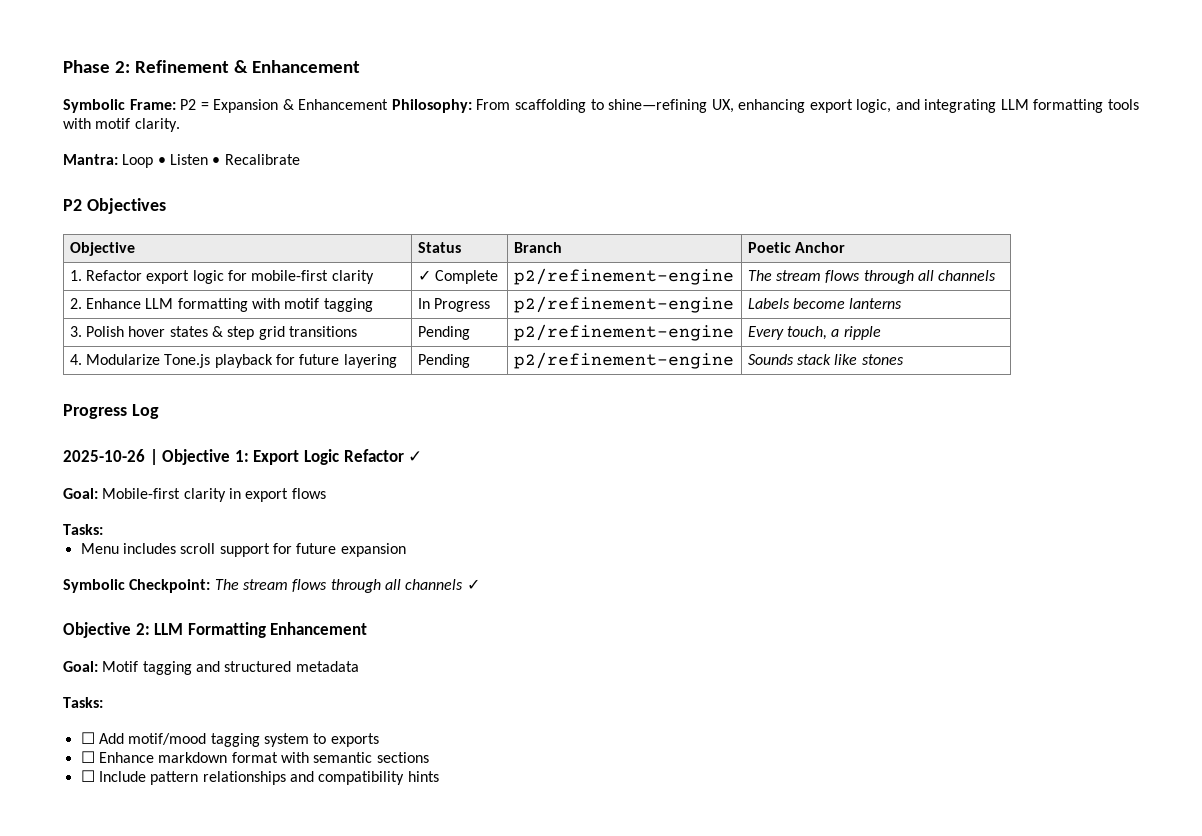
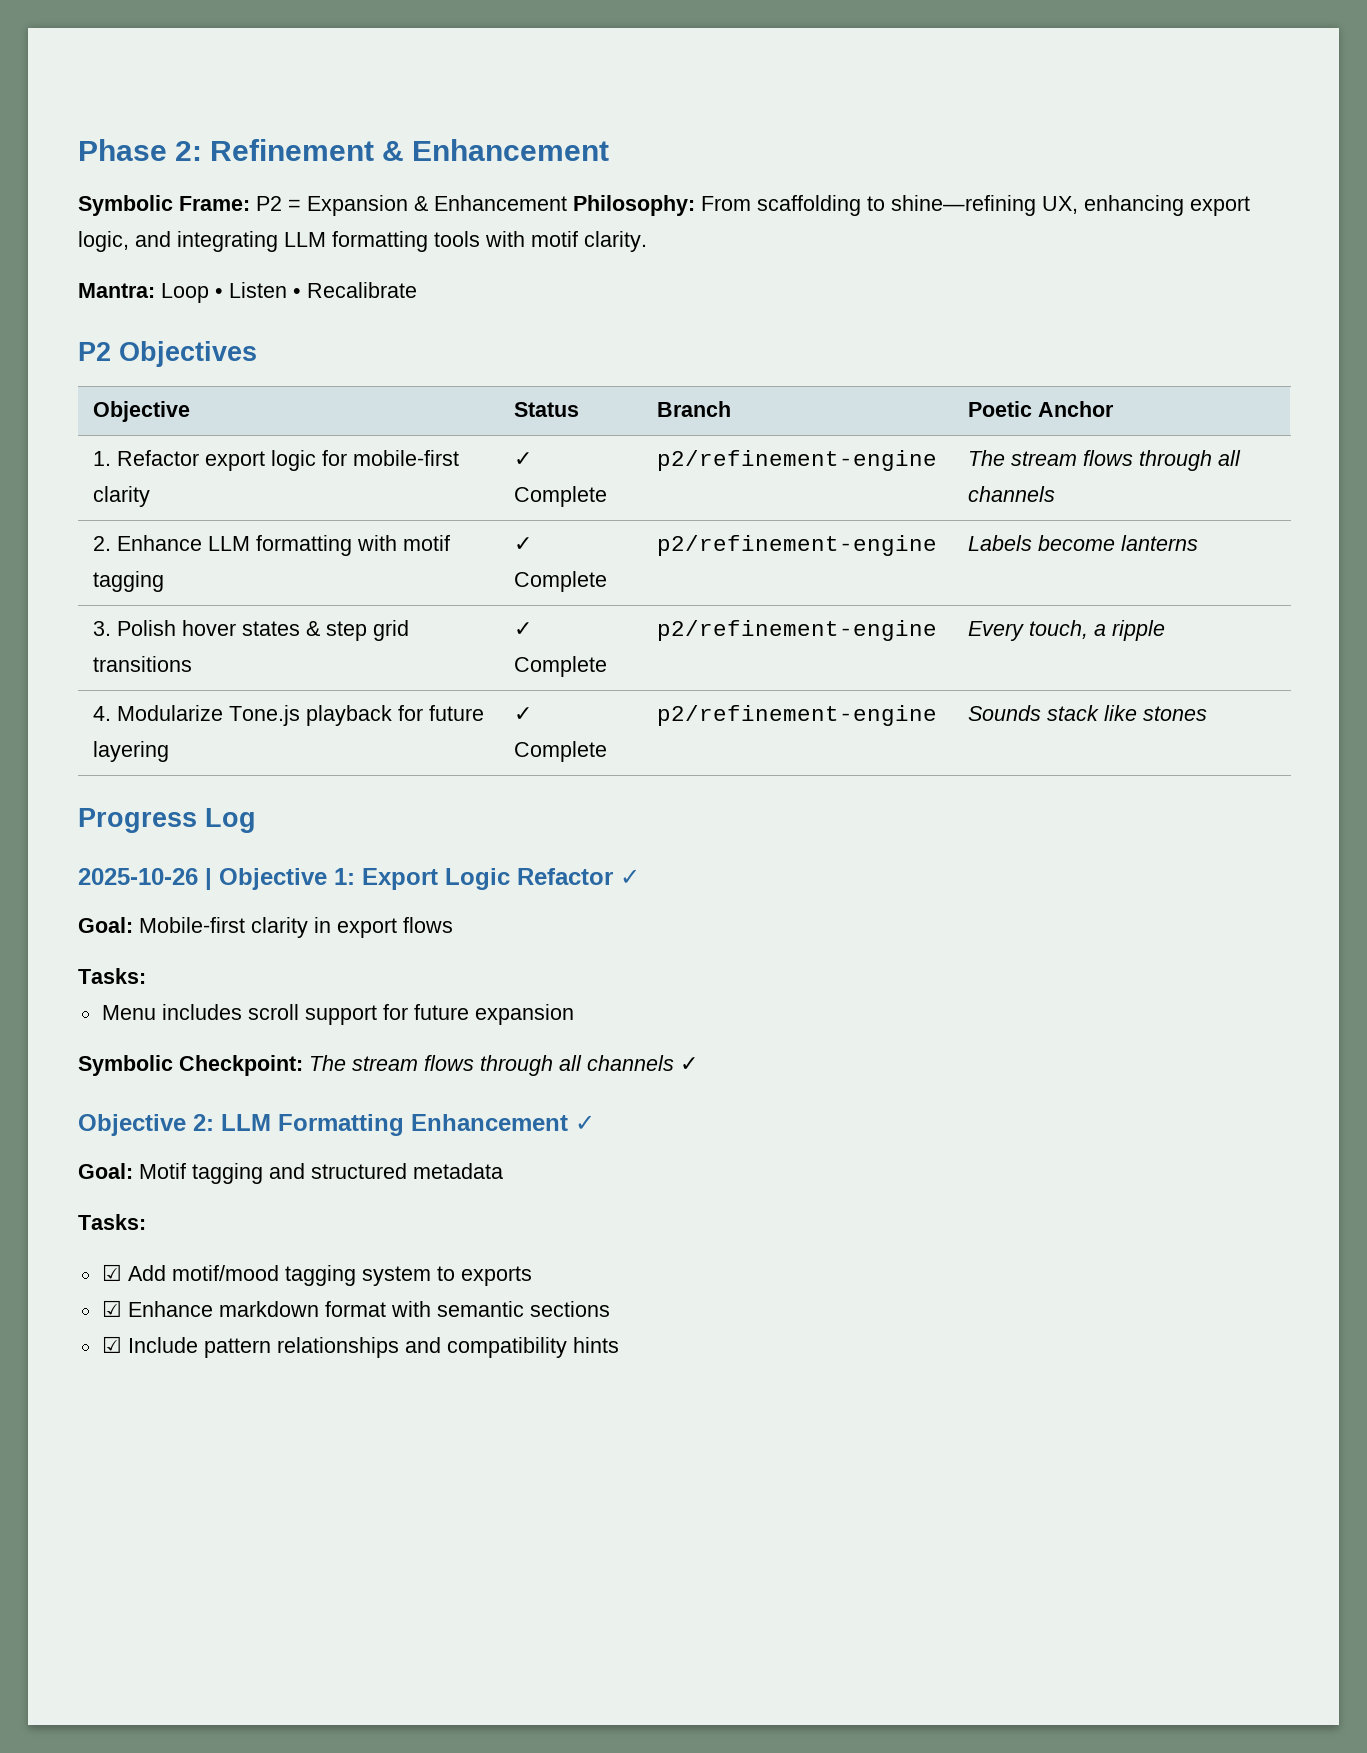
- 2. Enhance LLM formatting with motif tagging | In Progress | p2/refinement-engine | Labels become lanterns
+ 2. Enhance LLM formatting with motif tagging | ✓ Complete | p2/refinement-engine | Labels become lanterns
- 3. Polish hover states & step grid transitions | Pending | p2/refinement-engine | Every touch, a ripple
+ 3. Polish hover states & step grid transitions | ✓ Complete | p2/refinement-engine | Every touch, a ripple
- 4. Modularize Tone.js playback for future layering | Pending | p2/refinement-engine | Sounds stack like stones
+ 4. Modularize Tone.js playback for future layering | ✓ Complete | p2/refinement-engine | Sounds stack like stones
- Objective 2: LLM Formatting Enhancement
+ Objective 2: LLM Formatting Enhancement ✓
- ☐ Add motif/mood tagging system to exports
+ ☑ Add motif/mood tagging system to exports
- ☐ Enhance markdown format with semantic sections
+ ☑ Enhance markdown format with semantic sections
- ☐ Include pattern relationships and compatibility hints
+ ☑ Include pattern relationships and compatibility hints

